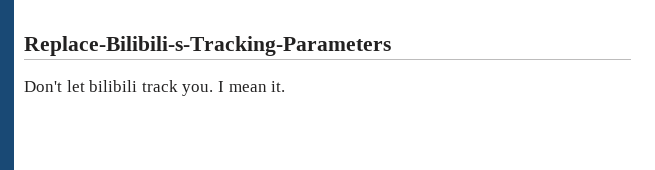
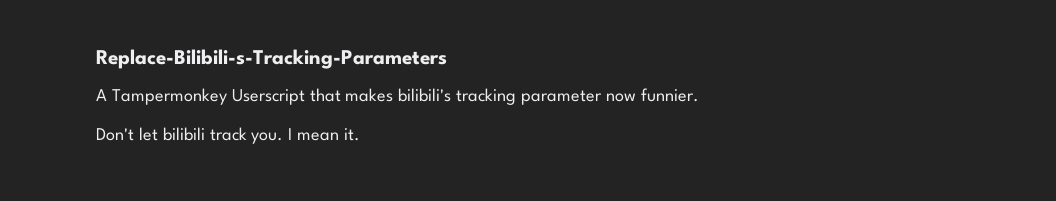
+ A Tampermonkey Userscript that makes bilibili's tracking parameter now funnier.

